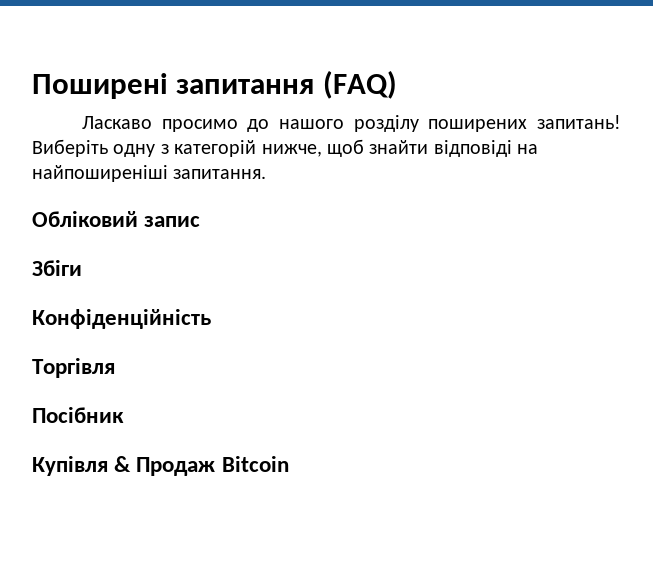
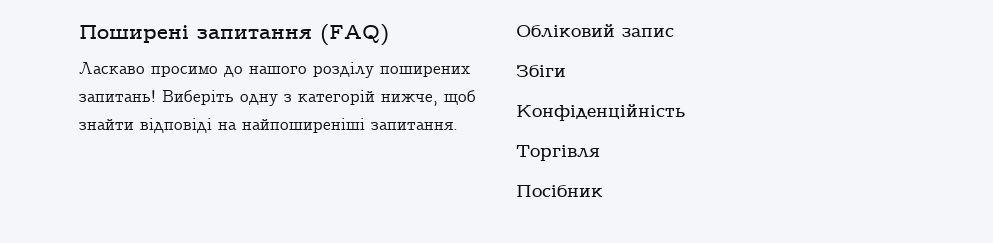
- Купівля & Продаж Bitcoin

